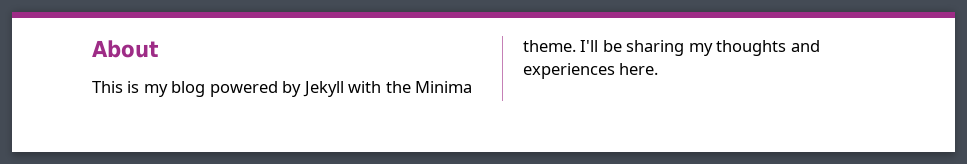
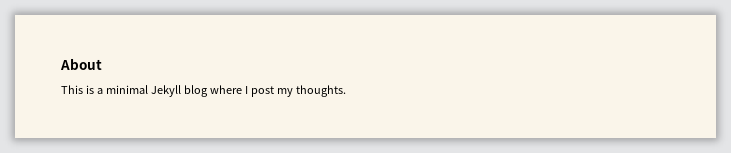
- This is my blog powered by Jekyll with the Minima theme. I'll be sharing my thoughts and experiences here.
+ This is a minimal Jekyll blog where I post my thoughts.

